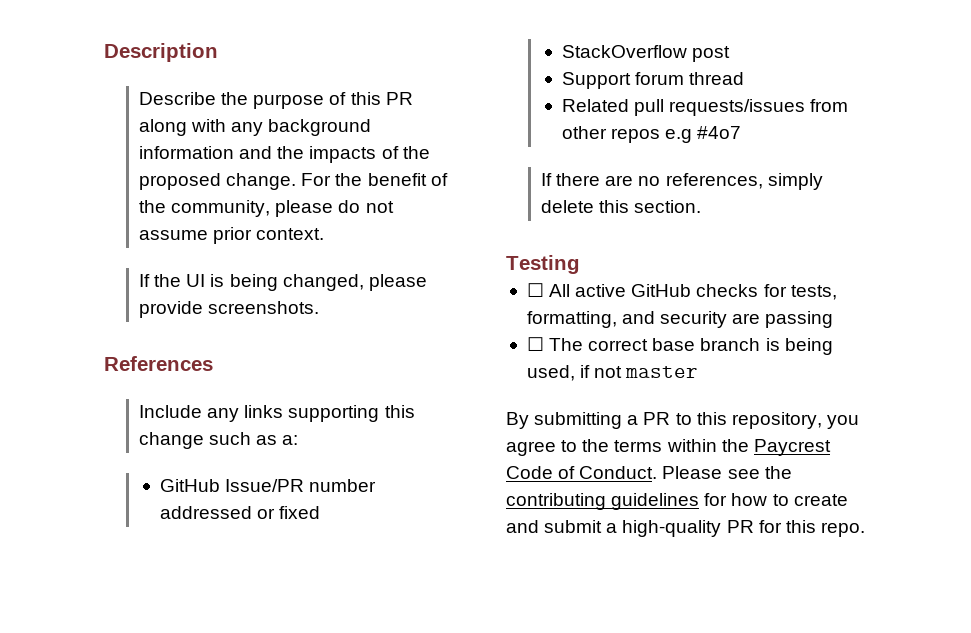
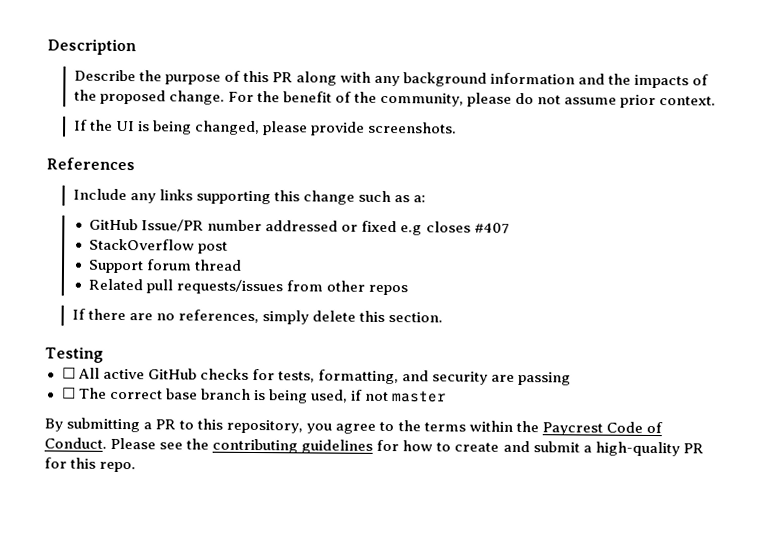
- GitHub Issue/PR number addressed or fixed
+ GitHub Issue/PR number addressed or fixed e.g closes #407
- Related pull requests/issues from other repos e.g #4o7
+ Related pull requests/issues from other repos

